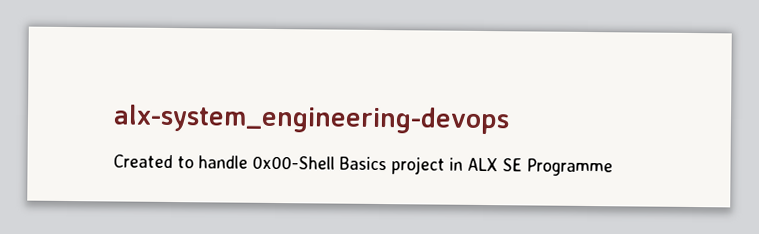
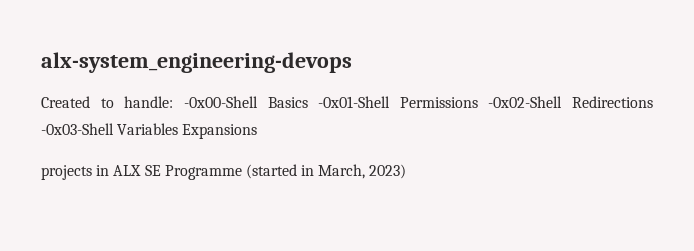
- Created to handle 0x00-Shell Basics project in ALX SE Programme
+ Created to handle: -0x00-Shell Basics -0x01-Shell Permissions -0x02-Shell Redirections -0x03-Shell Variables Expansions
+ projects in ALX SE Programme (started in March, 2023)

